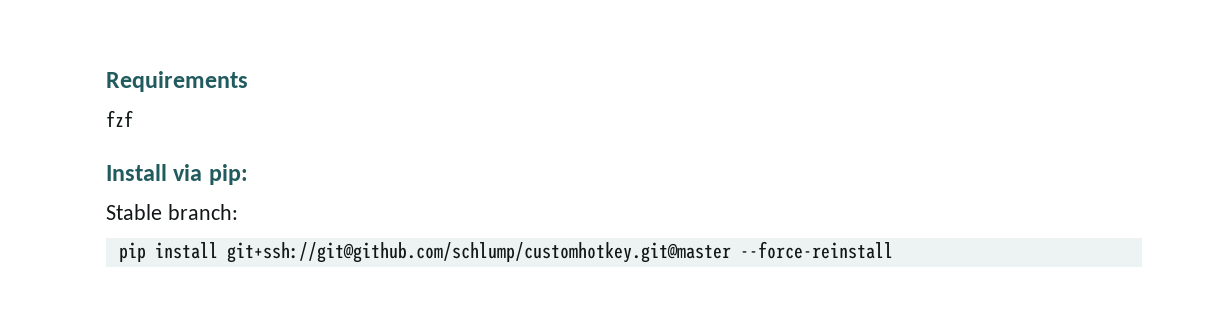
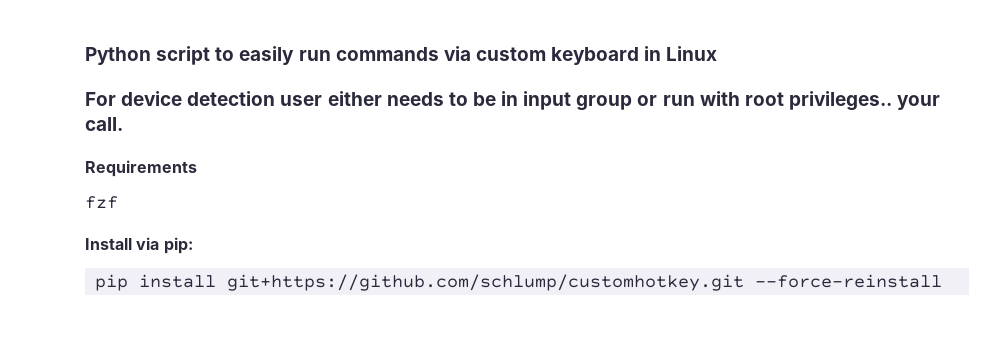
+ Python script to easily run commands via custom keyboard in Linux
+ For device detection user either needs to be in input group or run with root privileges.. your call.
- Stable branch:
- pip install git+ssh://git@github.com/schlump/customhotkey.git@master --force-reinstall
+ pip install git+https://github.com/schlump/customhotkey.git --force-reinstall

